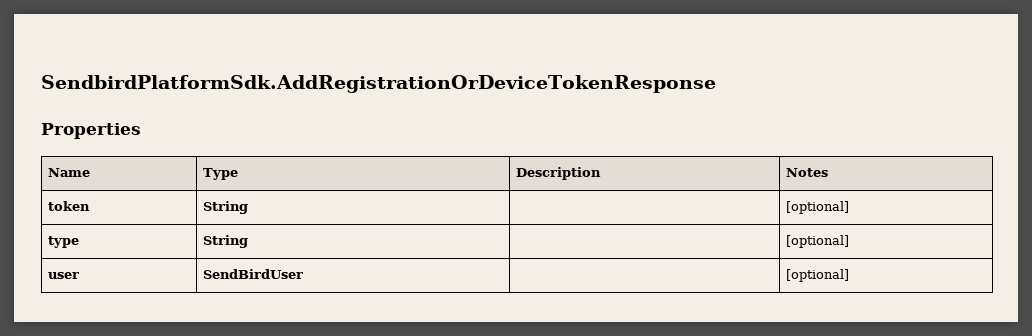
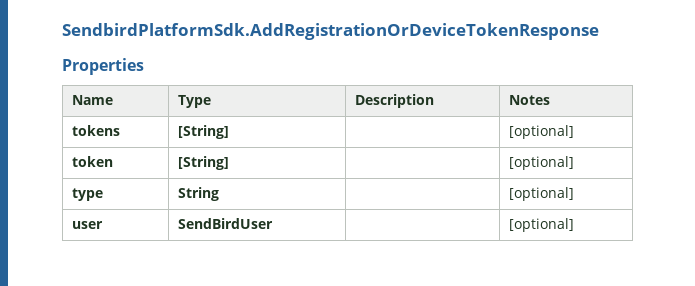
+ tokens | [String] | | [optional]
- token | String | | [optional]
+ token | [String] | | [optional]

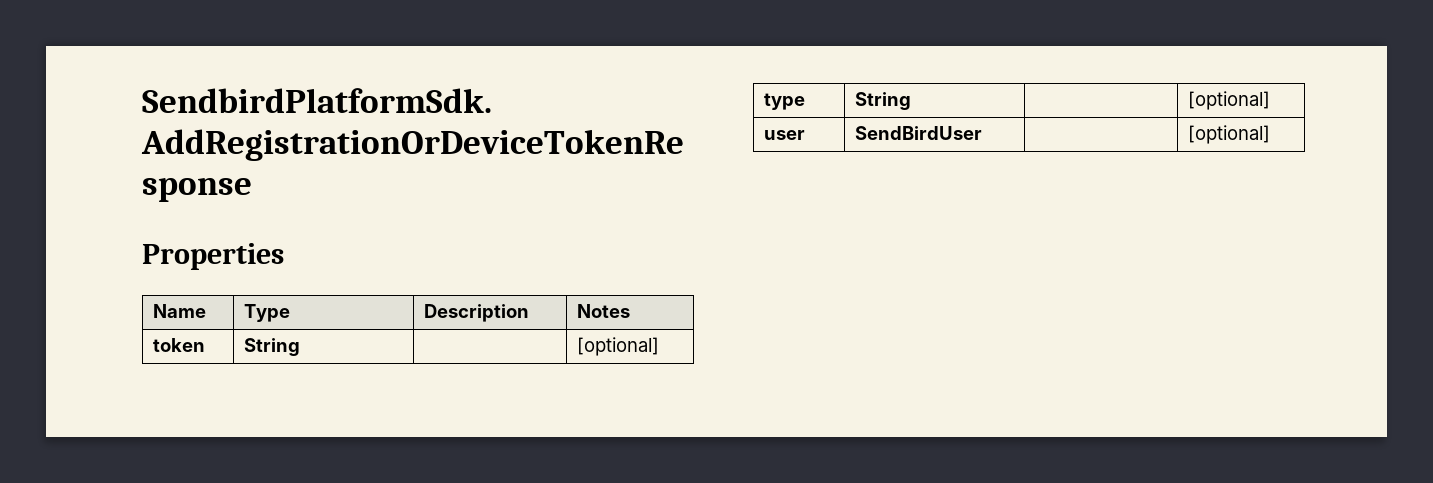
- tokens | [String] | | [optional]
- token | [String] | | [optional]
+ token | String | | [optional]

